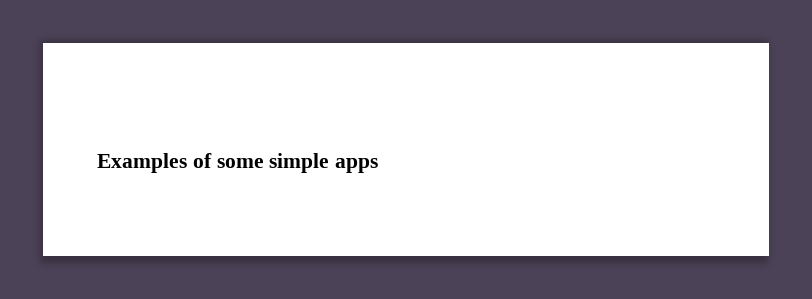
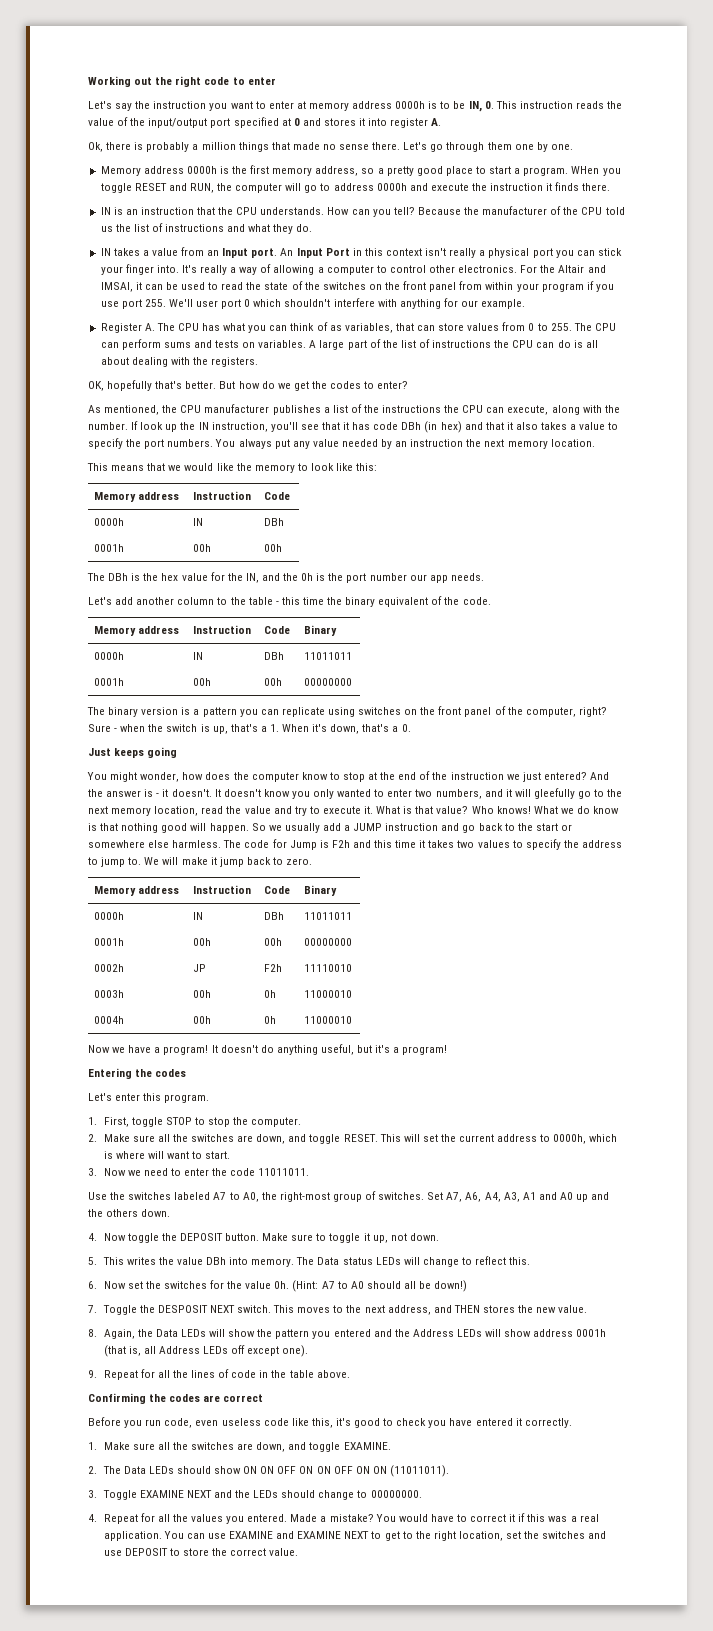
- Examples of some simple apps
+ Working out the right code to enter
+ Let's say the instruction you want to enter at memory address 0000h is to be IN, 0. This instruction reads the value of the input/output port specified at 0 and stores it into register A.
+ Ok, there is probably a million things that made no sense there. Let's go through them one by one.
+ Memory address 0000h is the first memory address, so a pretty good place to start a program. WHen you toggle RESET and RUN, the computer will go to address 0000h and execute the instruction it finds there.
+ IN is an instruction that the CPU understands. How can you tell? Because the manufacturer of the CPU told us the list of instructions and what they do.
+ IN takes a value from an Input port. An Input Port in this context isn't really a physical port you can stick your finger into. It's really a way of allowing a computer to control other electronics. For the Altair and IMSAI, it can be used to read the state of the switches on the front panel from within your program if you use port 255. We'll user port 0 which shouldn't interfere with anything for our example.
+ Register A. The CPU has what you can think of as variables, that can store values from 0 to 255. The CPU can perform sums and tests on variables. A large part of the list of instructions the CPU can do is all about dealing with the registers.
+ OK, hopefully that's better. But how do we get the codes to enter?
+ As mentioned, the CPU manufacturer publishes a list of the instructions the CPU can execute, along with the number. If look up the IN instruction, you'll see that it has code DBh (in hex) and that it also takes a value to specify the port numbers. You always put any value needed by an instruction the next memory location.
+ This means that we would like the memory to look like this:
+ Memory address | Instruction | Code
+ 0000h | IN | DBh
+ 0001h | 00h | 00h
+ The DBh is the hex value for the IN, and the 0h is the port number our app needs.
+ Let's add another column to the table - this time the binary equivalent of the code.
+ Memory address | Instruction | Code | Binary
+ 0000h | IN | DBh | 11011011
+ 0001h | 00h | 00h | 00000000
+ The binary version is a pattern you can replicate using switches on the front panel of the computer, right? Sure - when the switch is up, that's a 1. When it's down, that's a 0.
+ Just keeps going
+ You might wonder, how does the computer know to stop at the end of the instruction we just entered? And the answer is - it doesn't. It doesn't know you only wanted to enter two numbers, and it will gleefully go to the next memory location, read the value and try to execute it. What is that value? Who knows! What we do know is that nothing good will happen. So we usually add a JUMP instruction and go back to the start or somewhere else harmless. The code for Jump is F2h and this time it takes two values to specify the address to jump to. We will make it jump back to zero.
+ Memory address | Instruction | Code | Binary
+ 0000h | IN | DBh | 11011011
+ 0001h | 00h | 00h | 00000000
+ 0002h | JP | F2h | 11110010
+ 0003h | 00h | 0h | 11000010
+ 0004h | 00h | 0h | 11000010
+ Now we have a program! It doesn't do anything useful, but it's a program!
+ Entering the codes
+ Let's enter this program.
+ 1. First, toggle STOP to stop the computer.
+ 2. Make sure all the switches are down, and toggle RESET. This will set the current address to 0000h, which is where will want to start.
+ 3. Now we need to enter the code 11011011.
+ Use the switches labeled A7 to A0, the right-most group of switches. Set A7, A6, A4, A3, A1 and A0 up and the others down.
+ 4. Now toggle the DEPOSIT button. Make sure to toggle it up, not down.
+ 5. This writes the value DBh into memory. The Data status LEDs will change to reflect this.
+ 6. Now set the switches for the value 0h. (Hint: A7 to A0 should all be down!)
+ 7. Toggle the DESPOSIT NEXT switch. This moves to the next address, and THEN stores the new value.
+ 8. Again, the Data LEDs will show the pattern you entered and the Address LEDs will show address 0001h (that is, all Address LEDs off except one).
+ 9. Repeat for all the lines of code in the table above.
+ Confirming the codes are correct
+ Before you run code, even useless code like this, it's good to check you have entered it correctly.
+ 1. Make sure all the switches are down, and toggle EXAMINE.
+ 2. The Data LEDs should show ON ON OFF ON ON OFF ON ON (11011011).
+ 3. Toggle EXAMINE NEXT and the LEDs should change to 00000000.
+ 4. Repeat for all the values you entered. Made a mistake? You would have to correct it if this was a real application. You can use EXAMINE and EXAMINE NEXT to get to the right location, set the switches and use DEPOSIT to store the correct value.

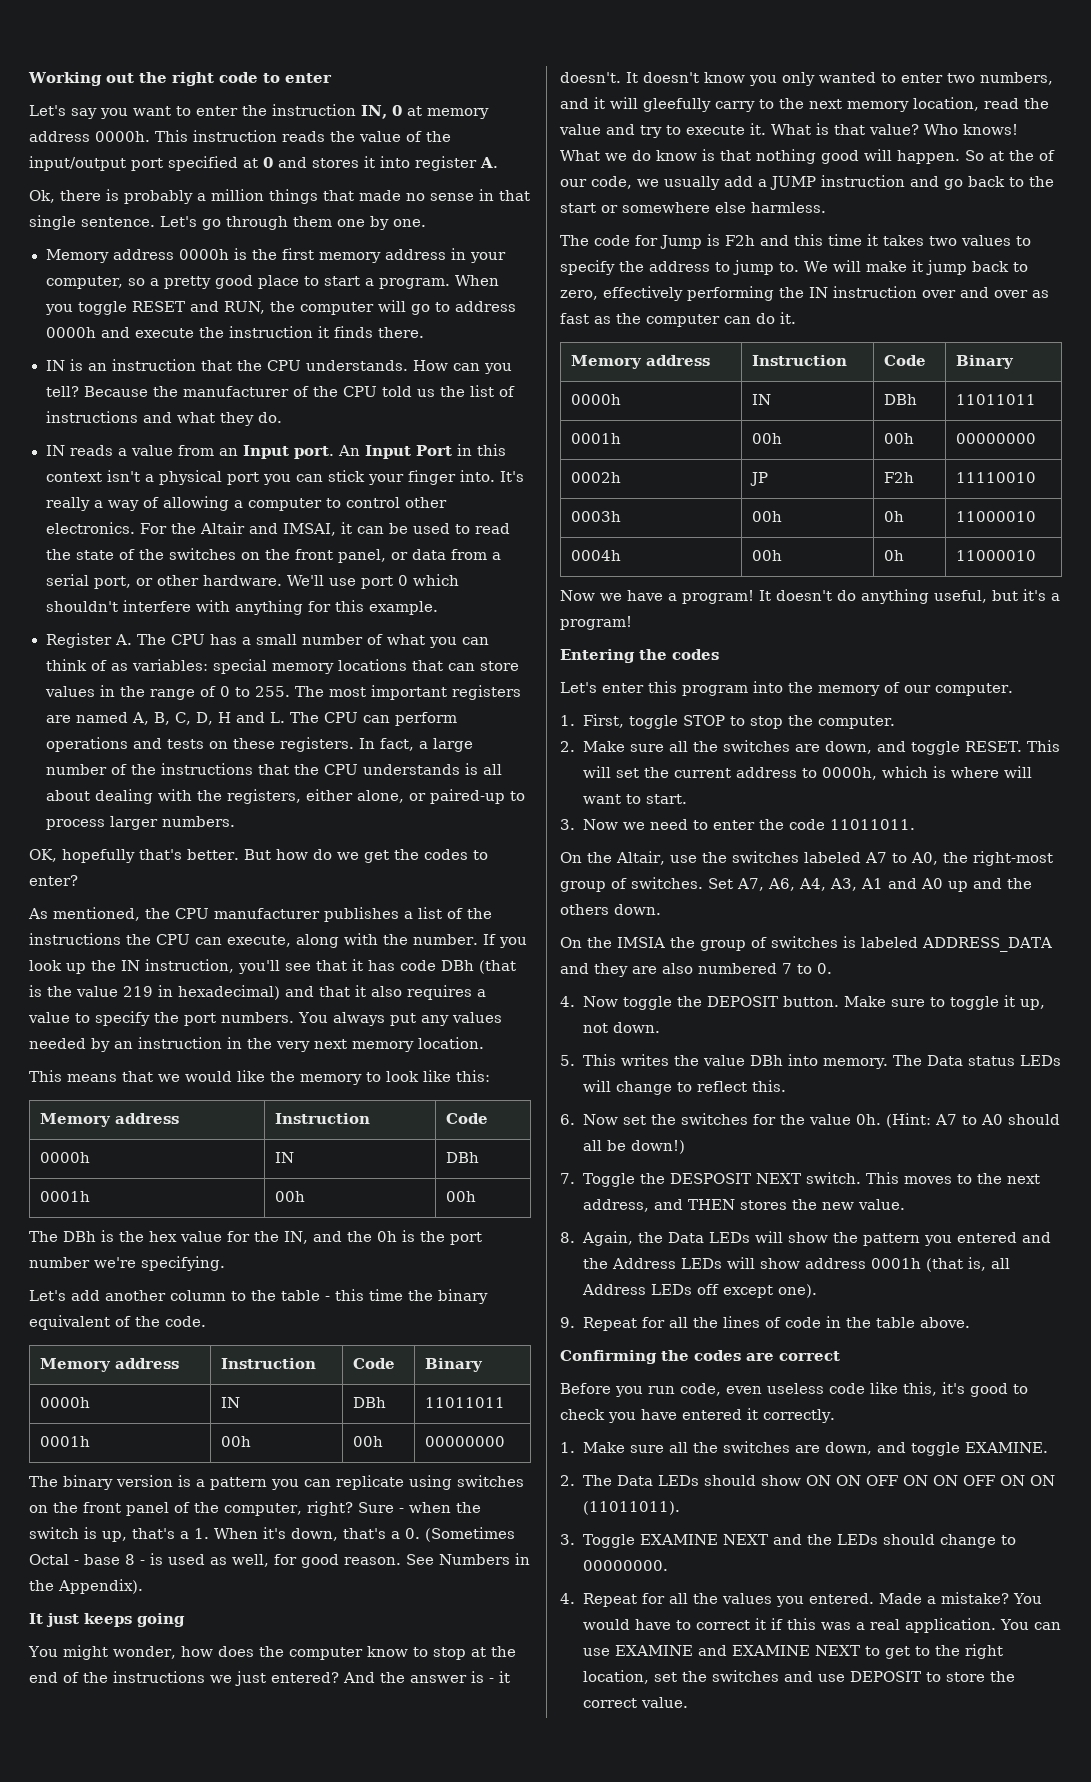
- Let's say the instruction you want to enter at memory address 0000h is to be IN, 0. This instruction reads the value of the input/output port specified at 0 and stores it into register A.
+ Let's say you want to enter the instruction IN, 0 at memory address 0000h. This instruction reads the value of the input/output port specified at 0 and stores it into register A.
- Ok, there is probably a million things that made no sense there.
+ Ok, there is probably a million things that made no sense in that single sentence.
- Memory address 0000h is the first memory address, so a pretty good place to start a program.
+ Memory address 0000h is the first memory address in your computer, so a pretty good place to start a program.
- WHen you toggle RESET and RUN, the computer will go to address 0000h and execute the instruction it finds there.
+ When you toggle RESET and RUN, the computer will go to address 0000h and execute the instruction it finds there.
- IN takes a value from an Input port.
+ IN reads a value from an Input port.
- An Input Port in this context isn't really a physical port you can stick your finger into.
+ An Input Port in this context isn't a physical port you can stick your finger into.
- For the Altair and IMSAI, it can be used to read the state of the switches on the front panel from within your program if you use port 255. We'll user port 0 which shouldn't interfere with anything for our example.
+ For the Altair and IMSAI, it can be used to read the state of the switches on the front panel, or data from a serial port, or other hardware. We'll use port 0 which shouldn't interfere with anything for this example.
- Register A. The CPU has what you can think of as variables, that can store values from 0 to 255. The CPU can perform sums and tests on variables. A large part of the list of instructions the CPU can do is all about dealing with the registers.
+ Register A. The CPU has a small number of what you can think of as variables: special memory locations that can store values in the range of 0 to 255. The most important registers are named A, B, C, D, H and L. The CPU can perform operations and tests on these registers. In fact, a large number of the instructions that the CPU understands is all about dealing with the registers, either alone, or paired-up to process larger numbers.
- If look up the IN instruction, you'll see that it has code DBh (in hex) and that it also takes a value to specify the port numbers.
+ If you look up the IN instruction, you'll see that it has code DBh (that is the value 219 in hexadecimal) and that it also requires a value to specify the port numbers.
- You always put any value needed by an instruction the next memory location.
+ You always put any values needed by an instruction in the very next memory location.
- The DBh is the hex value for the IN, and the 0h is the port number our app needs.
+ The DBh is the hex value for the IN, and the 0h is the port number we're specifying.
- Sure - when the switch is up, that's a 1. When it's down, that's a 0.
- Just keeps going
+ Sure - when the switch is up, that's a 1. When it's down, that's a 0. (Sometimes Octal - base 8 - is used as well, for good reason. See Numbers in the Appendix).
+ It just keeps going
- You might wonder, how does the computer know to stop at the end of the instruction we just entered?
+ You might wonder, how does the computer know to stop at the end of the instructions we just entered?
- It doesn't know you only wanted to enter two numbers, and it will gleefully go to the next memory location, read the value and try to execute it.
+ It doesn't know you only wanted to enter two numbers, and it will gleefully carry to the next memory location, read the value and try to execute it.
- So we usually add a JUMP instruction and go back to the start or somewhere else harmless. The code for Jump is F2h and this time it takes two values to specify the address to jump to.
+ So at the of our code, we usually add a JUMP instruction and go back to the start or somewhere else harmless.
+ The code for Jump is F2h and this time it takes two values to specify the address to jump to.
- We will make it jump back to zero.
+ We will make it jump back to zero, effectively performing the IN instruction over and over as fast as the computer can do it.
- Let's enter this program.
+ Let's enter this program into the memory of our computer.
- Use the switches labeled A7 to A0, the right-most group of switches.
+ On the Altair, use the switches labeled A7 to A0, the right-most group of switches.
+ On the IMSIA the group of switches is labeled ADDRESS_DATA and they are also numbered 7 to 0.

